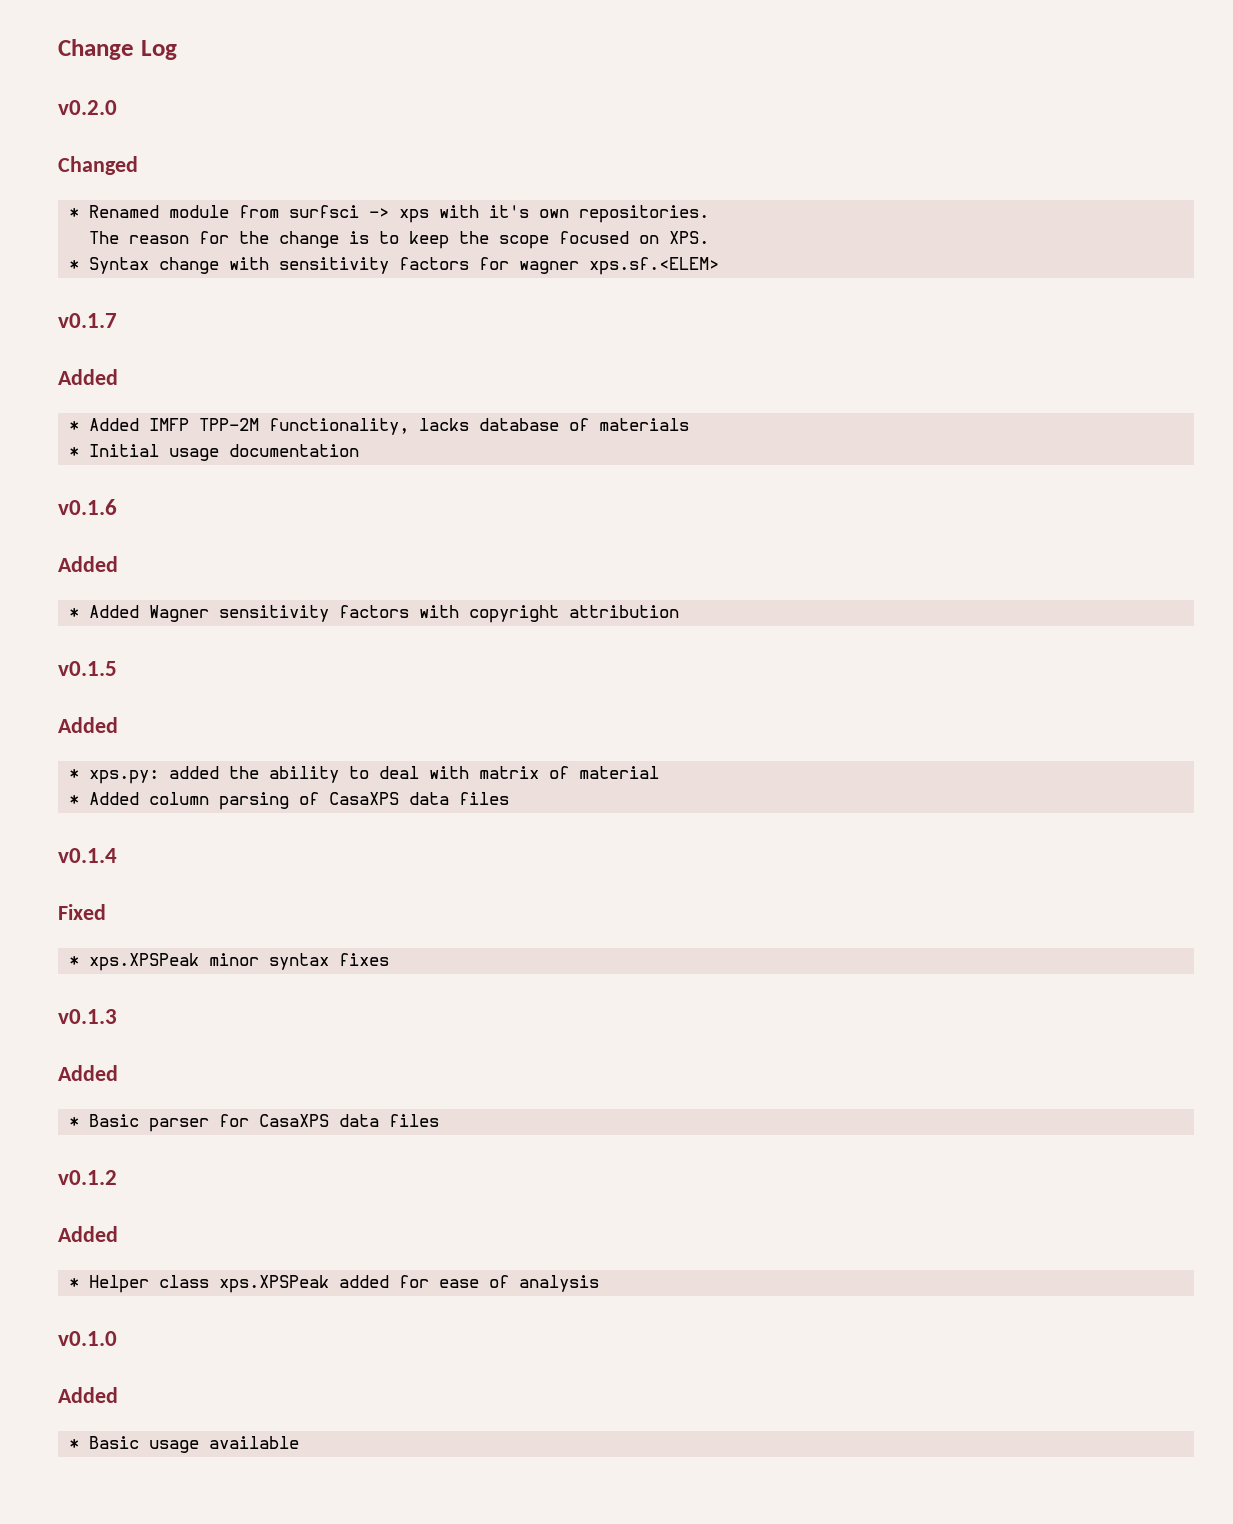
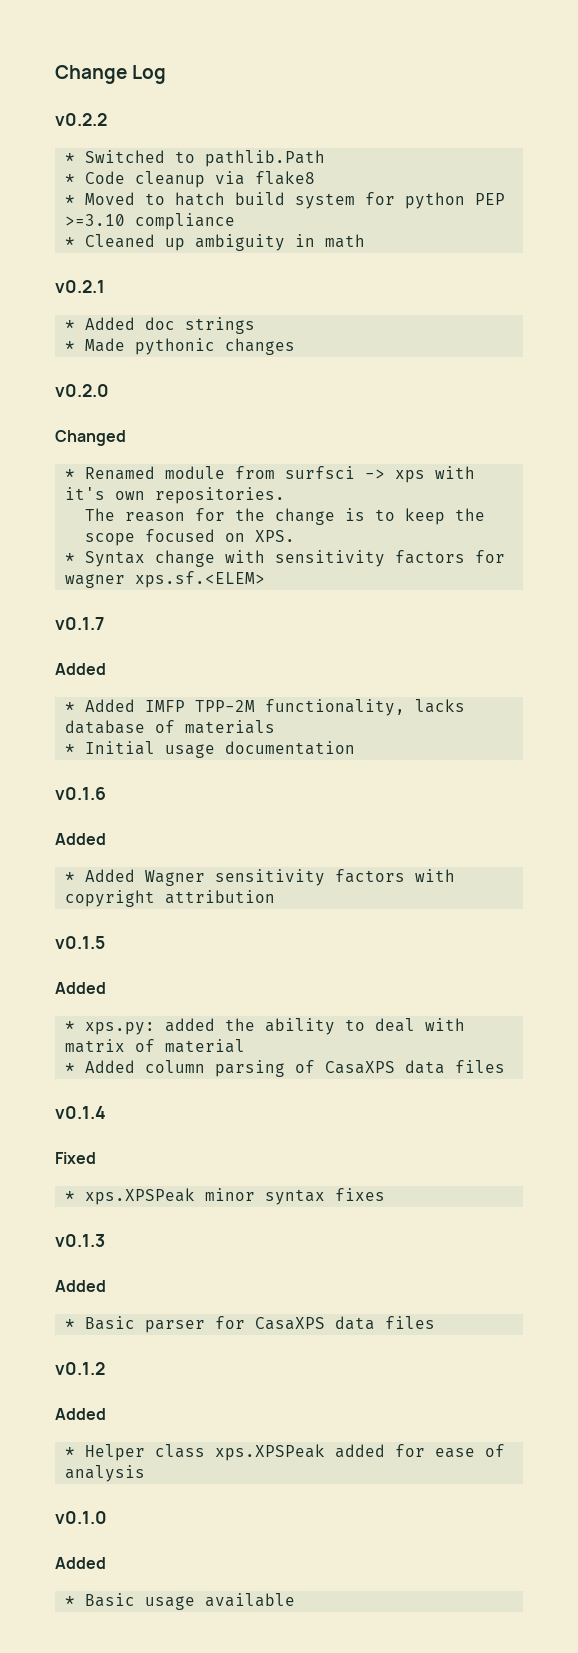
+ v0.2.2
+ * Switched to pathlib.Path
+ * Code cleanup via flake8
+ * Moved to hatch build system for python PEP >=3.10 compliance
+ * Cleaned up ambiguity in math
+ v0.2.1
+ * Added doc strings
+ * Made pythonic changes

